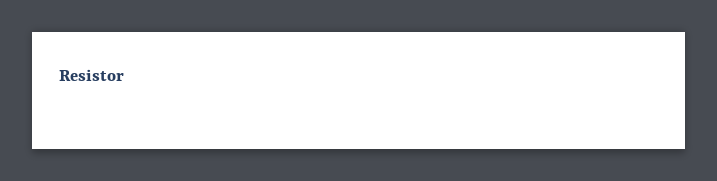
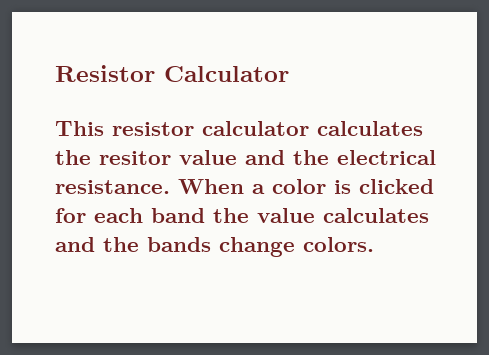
- Resistor
+ Resistor Calculator
+ This resistor calculator calculates the resitor value and the electrical resistance. When a color is clicked for each band the value calculates and the bands change colors.

